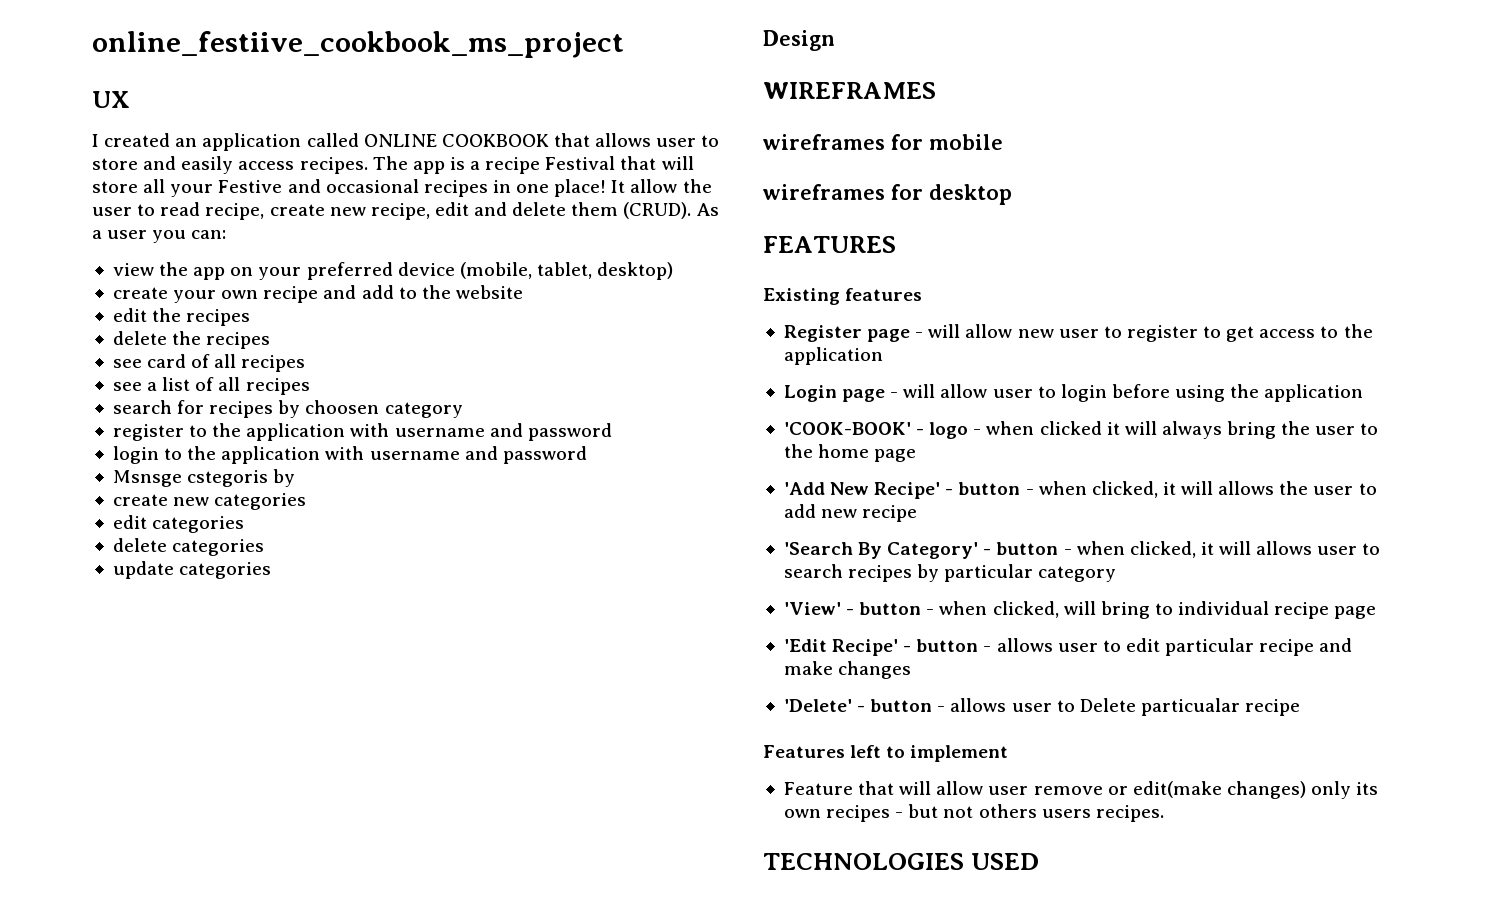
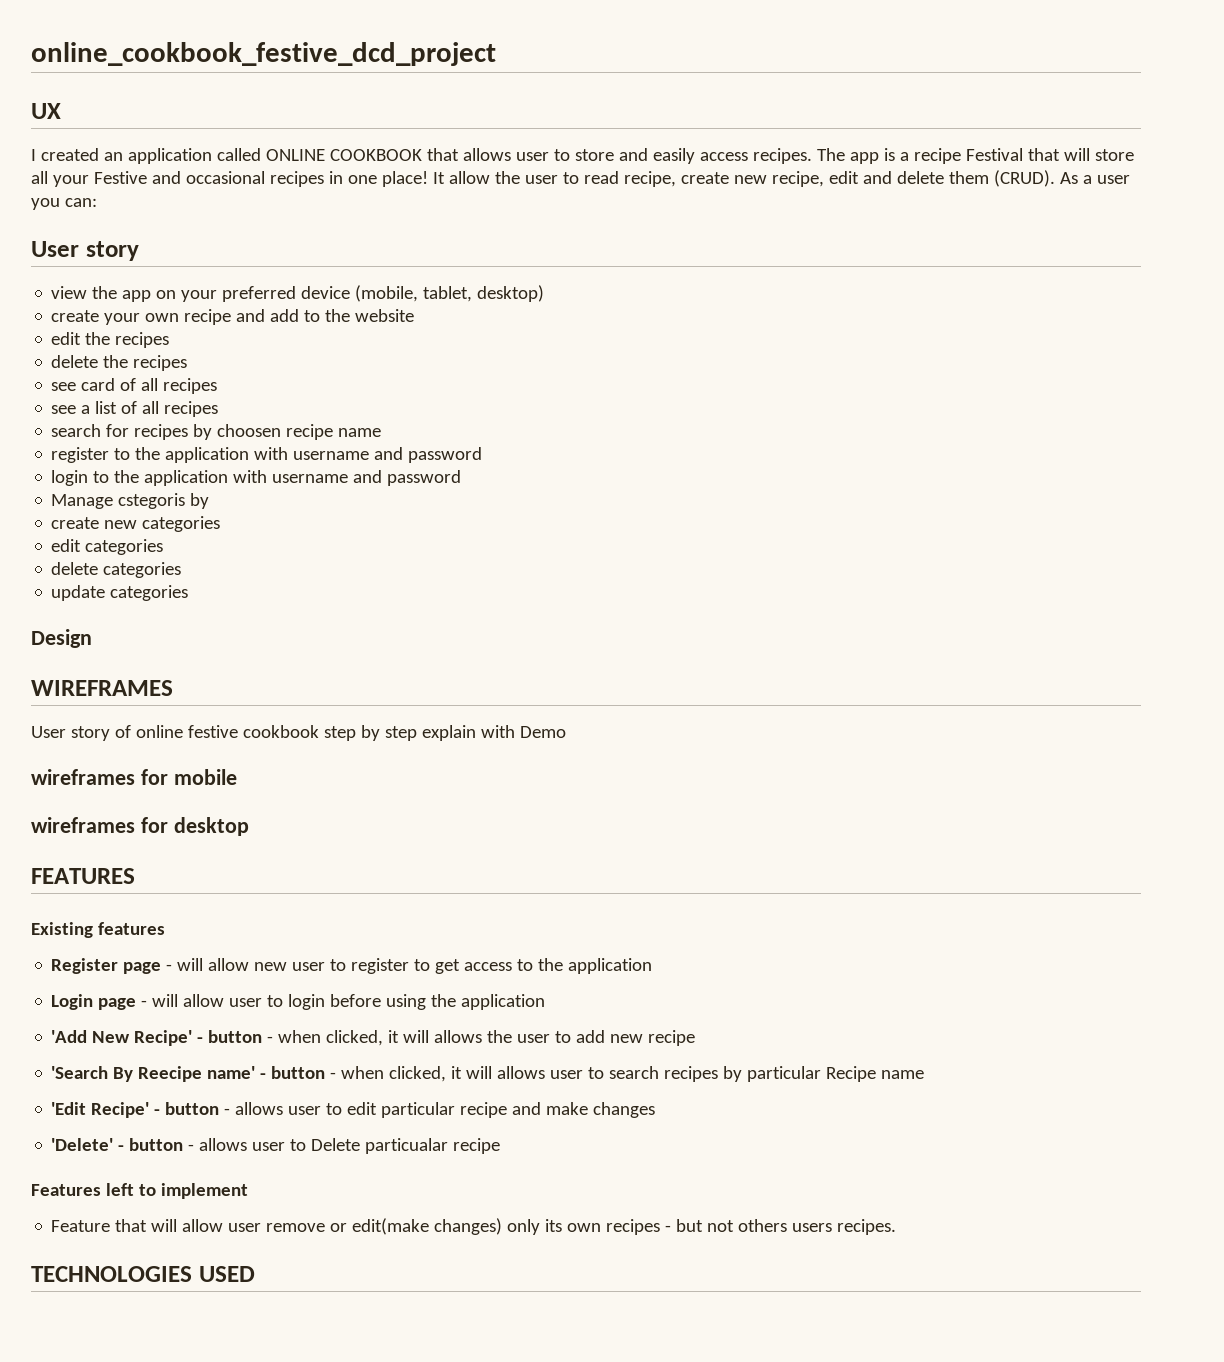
- online_festiive_cookbook_ms_project
+ online_cookbook_festive_dcd_project
  As a user you can:
+ User story
- search for recipes by choosen category
+ search for recipes by choosen recipe name
- Msnsge cstegoris by
+ Manage cstegoris by
+ User story of online festive cookbook step by step explain with Demo
- 'COOK-BOOK' - logo - when clicked it will always bring the user to the home page
- 'Search By Category' - button - when clicked, it will allows user to search recipes by particular category
- 'View' - button - when clicked, will bring to individual recipe page
+ 'Search By Reecipe name' - button - when clicked, it will allows user to search recipes by particular Recipe name

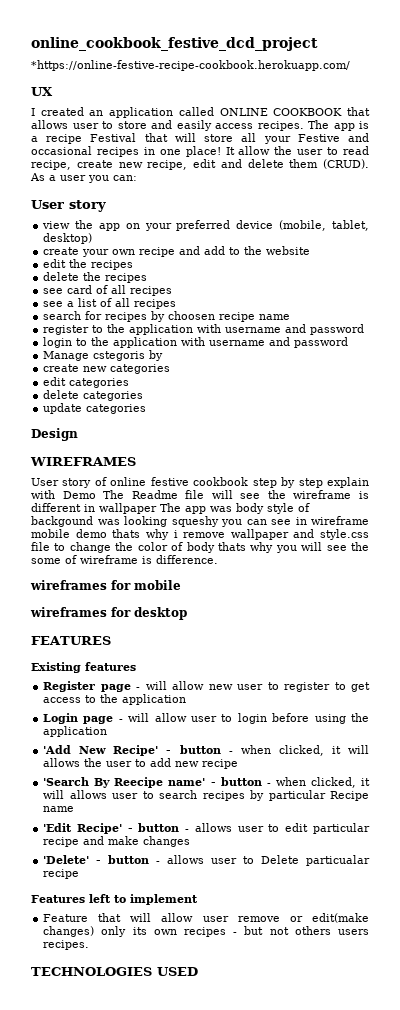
+ *https://online-festive-recipe-cookbook.herokuapp.com/
- User story of online festive cookbook step by step explain with Demo
+ User story of online festive cookbook step by step explain with Demo The Readme file will see the wireframe is different in wallpaper The app was body style of backgound was looking squeshy you can see in wireframe mobile demo thats why i remove wallpaper and style.css file to change the color of body thats why you will see the some of wireframe is difference.

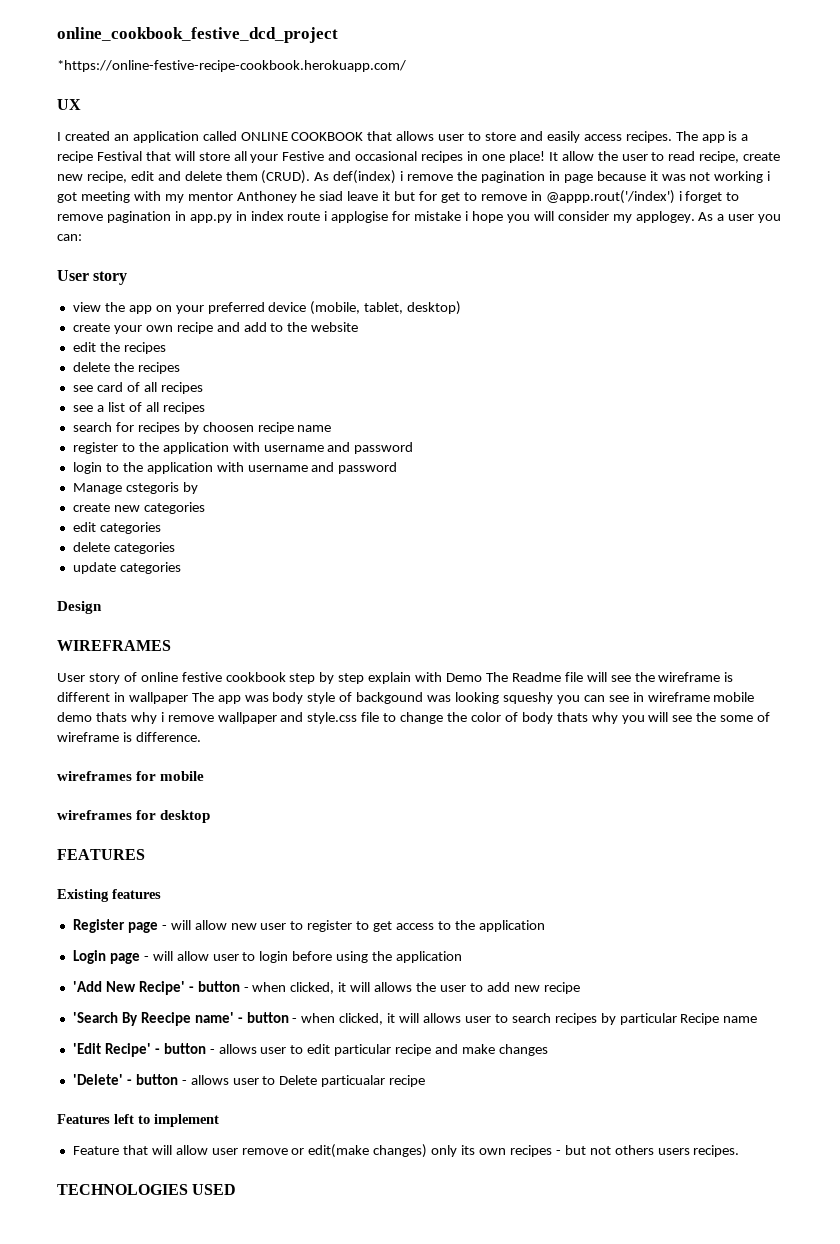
- As a user you can:
+ As def(index) i remove the pagination in page because it was not working i got meeting with my mentor Anthoney he siad leave it but for get to remove in @appp.rout('/index') i forget to remove pagination in app.py in index route i applogise for mistake i hope you will consider my applogey. As a user you can:

